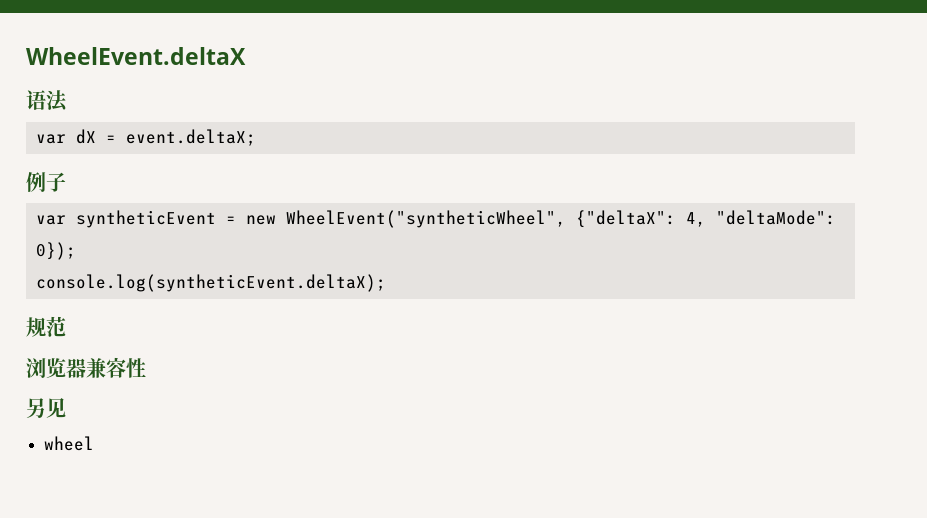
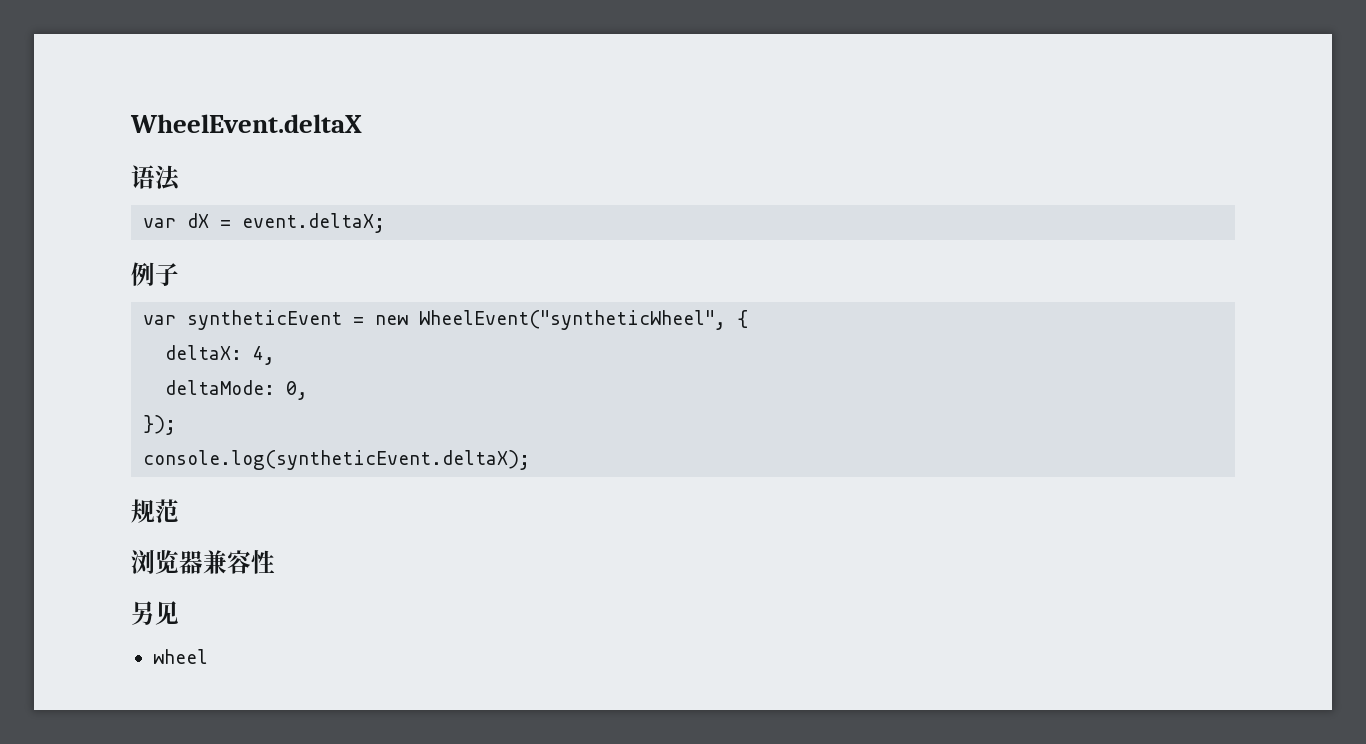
- var syntheticEvent = new WheelEvent("syntheticWheel", {"deltaX": 4, "deltaMode": 0});
+ var syntheticEvent = new WheelEvent("syntheticWheel", {
+ deltaX: 4,
+ deltaMode: 0,
+ });

